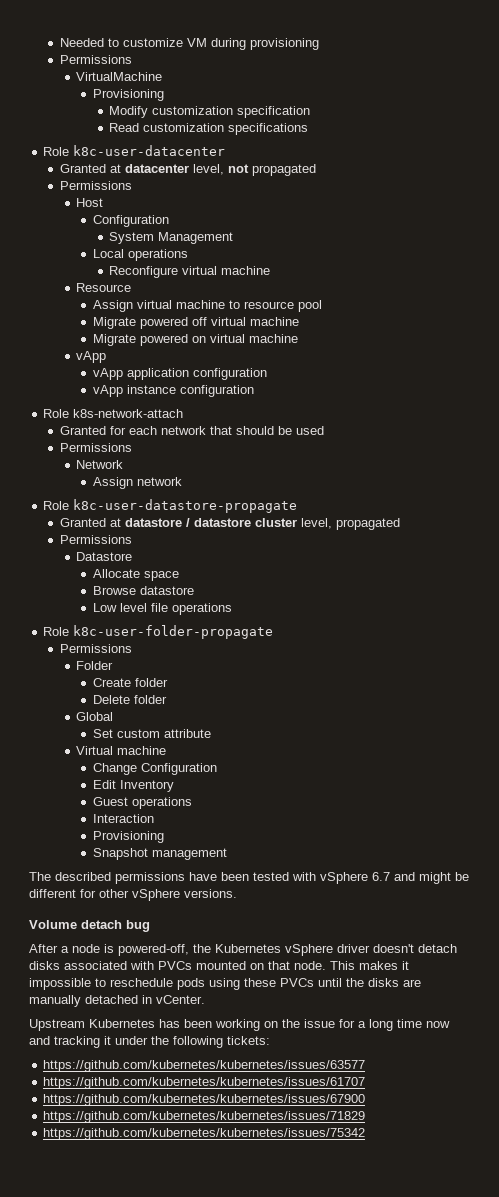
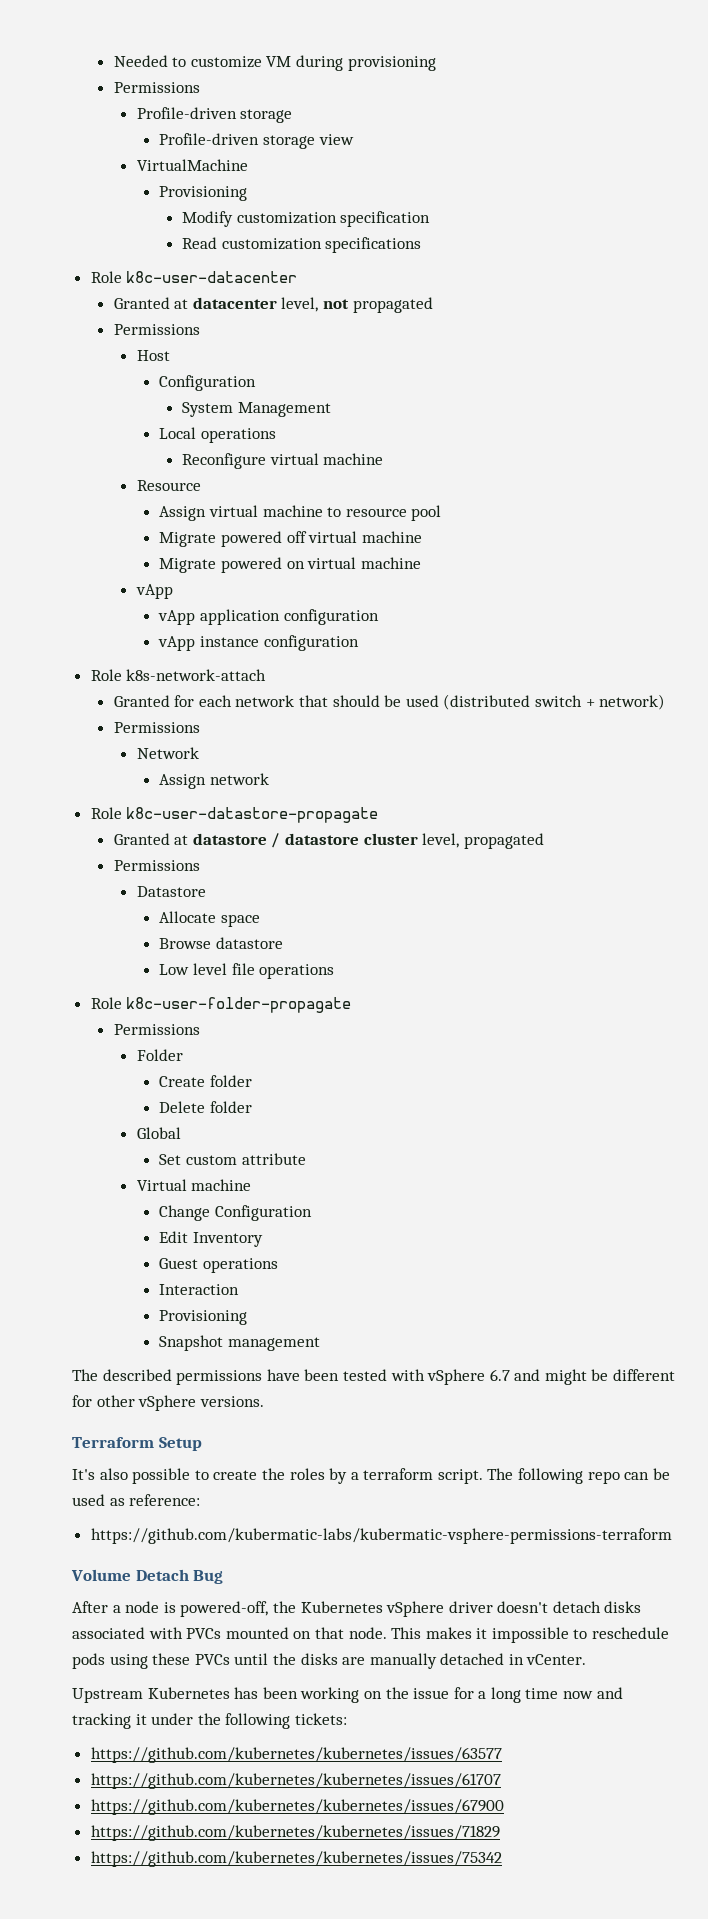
  Needed to customize VM during provisioning
  Permissions
+ Profile-driven storage
+ Profile-driven storage view
- Granted for each network that should be used
+ Granted for each network that should be used (distributed switch + network)
+ Terraform Setup
+ It's also possible to create the roles by a terraform script. The following repo can be used as reference:
+ https://github.com/kubermatic-labs/kubermatic-vsphere-permissions-terraform
- Volume detach bug
+ Volume Detach Bug

